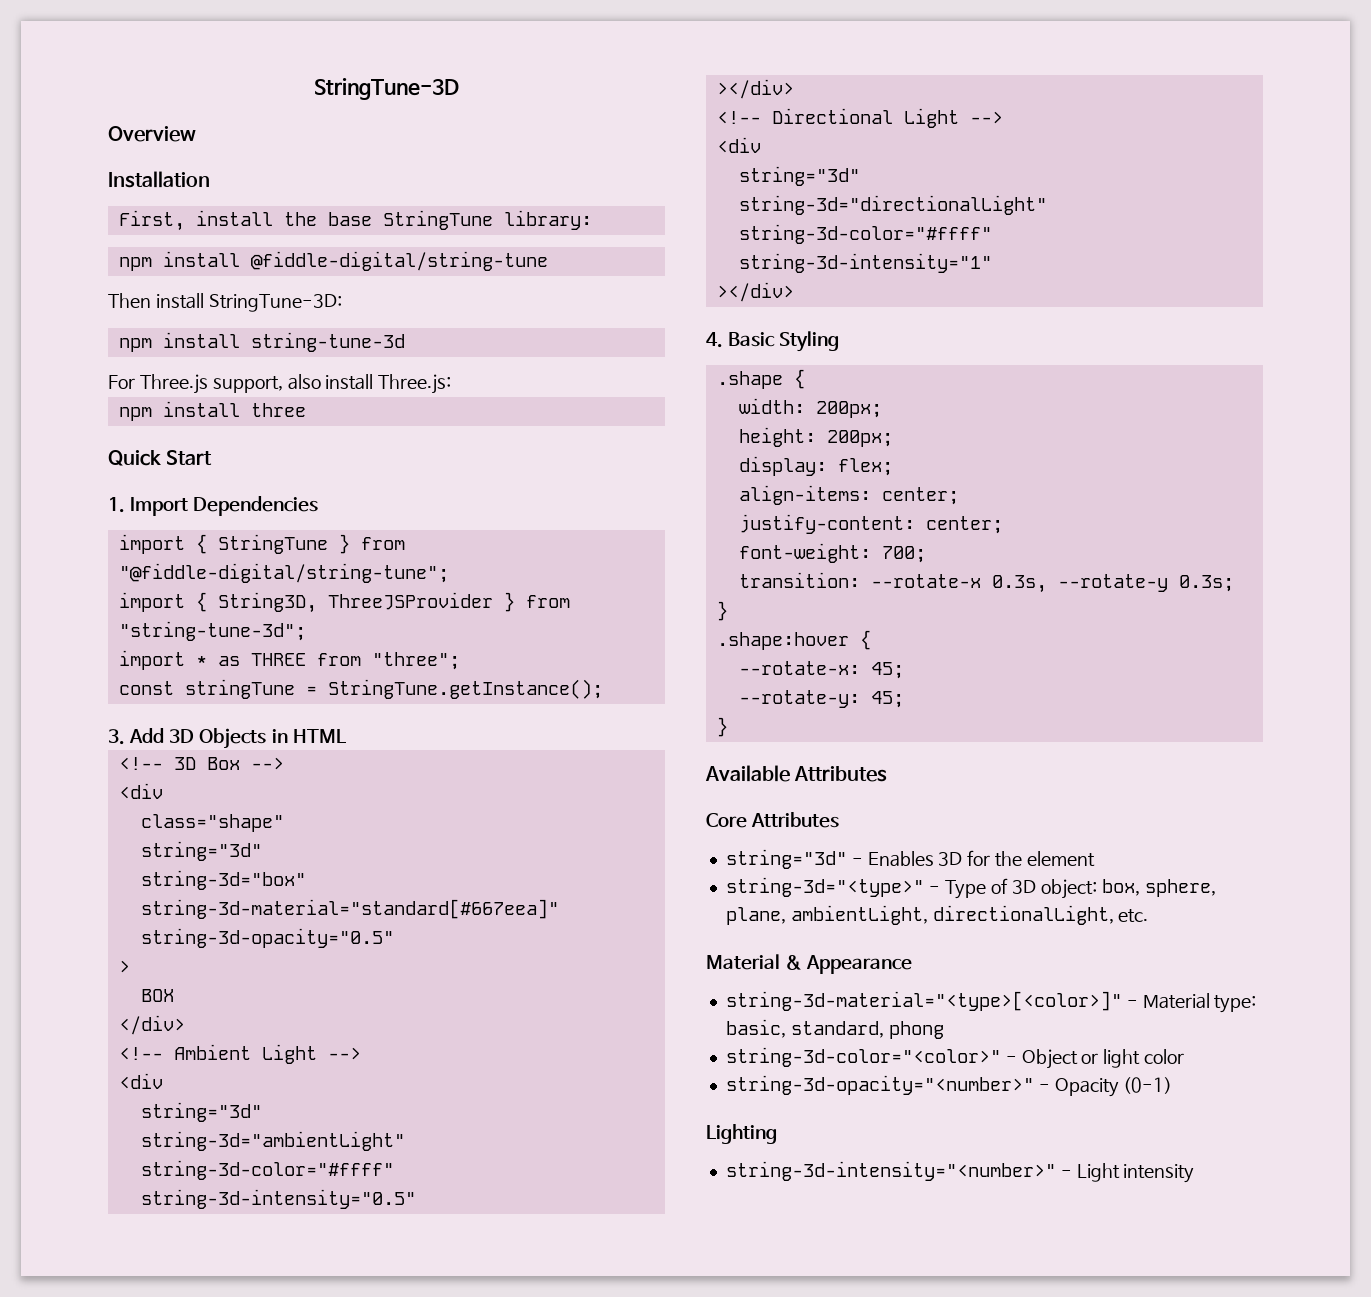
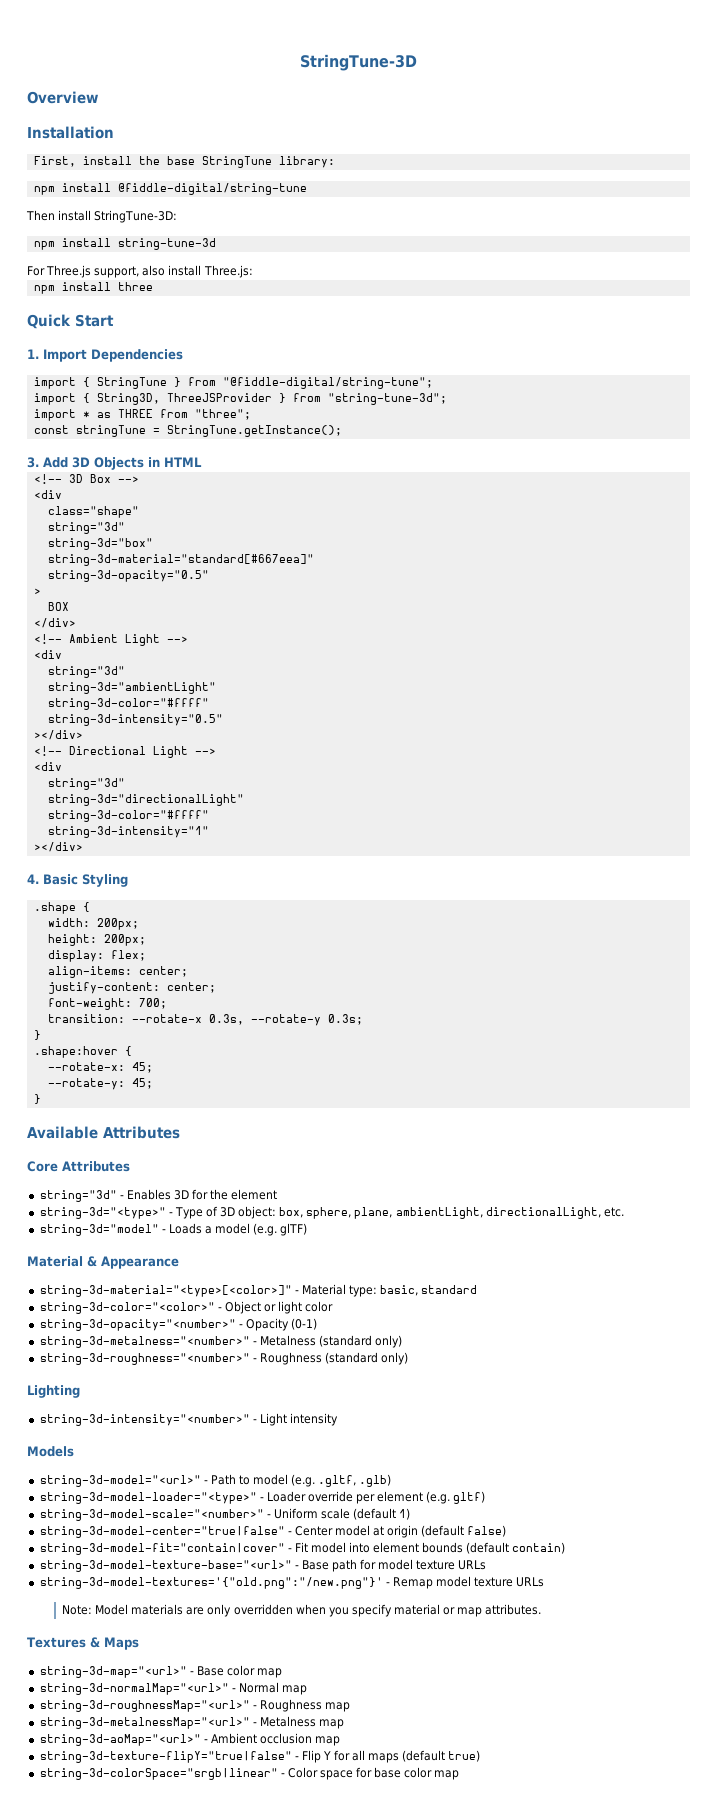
+ string-3d="model" - Loads a model (e.g. glTF)
- string-3d-material="<type>[<color>]" - Material type: basic, standard, phong
+ string-3d-material="<type>[<color>]" - Material type: basic, standard
+ string-3d-metalness="<number>" - Metalness (standard only)
+ string-3d-roughness="<number>" - Roughness (standard only)
+ Models
+ string-3d-model="<url>" - Path to model (e.g. .gltf, .glb)
+ string-3d-model-loader="<type>" - Loader override per element (e.g. gltf)
+ string-3d-model-scale="<number>" - Uniform scale (default 1)
+ string-3d-model-center="true|false" - Center model at origin (default false)
+ string-3d-model-fit="contain|cover" - Fit model into element bounds (default contain)
+ string-3d-model-texture-base="<url>" - Base path for model texture URLs
+ string-3d-model-textures='{"old.png":"/new.png"}' - Remap model texture URLs
+ Note: Model materials are only overridden when you specify material or map attributes.
+ Textures & Maps
+ string-3d-map="<url>" - Base color map
+ string-3d-normalMap="<url>" - Normal map
+ string-3d-roughnessMap="<url>" - Roughness map
+ string-3d-metalnessMap="<url>" - Metalness map
+ string-3d-aoMap="<url>" - Ambient occlusion map
+ string-3d-texture-flipY="true|false" - Flip Y for all maps (default true)
+ string-3d-colorSpace="srgb|linear" - Color space for base color map

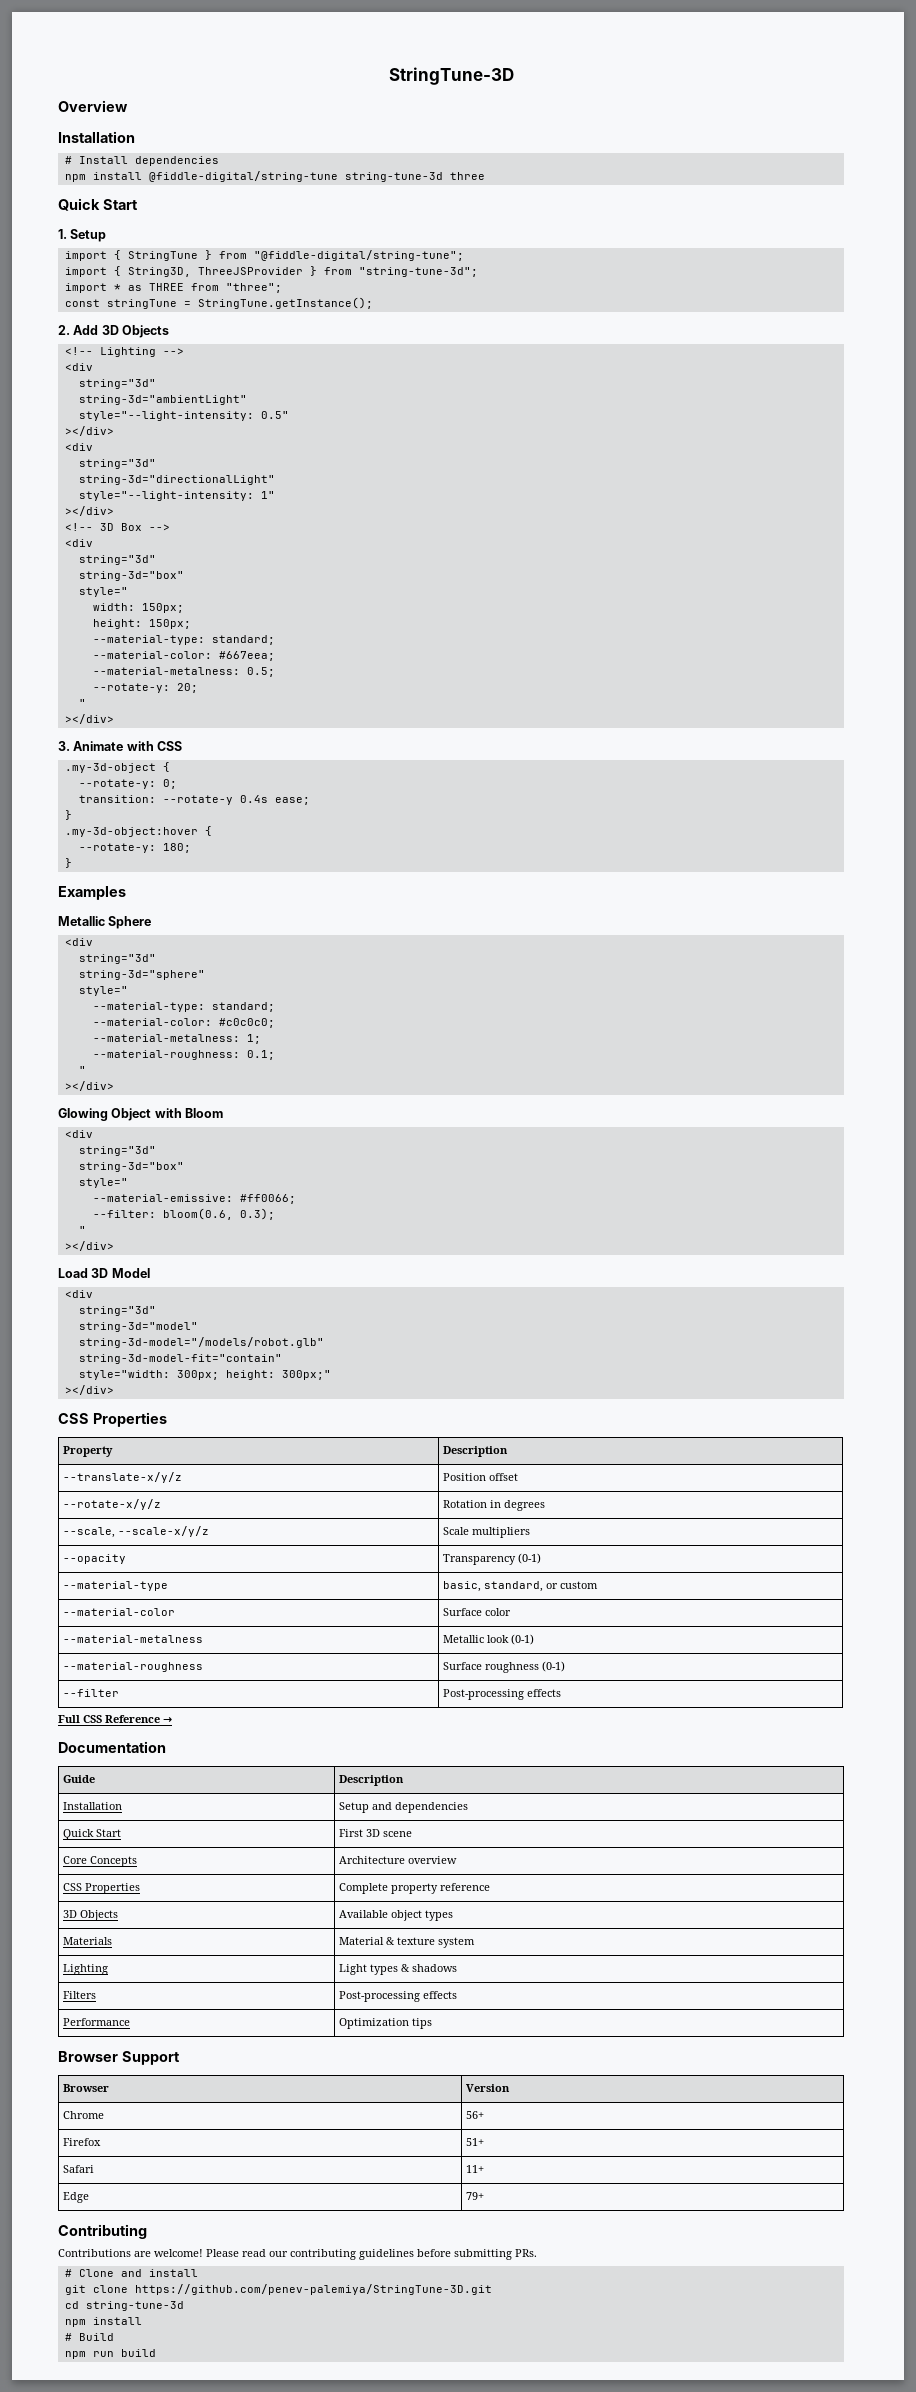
- First, install the base StringTune library:
- npm install @fiddle-digital/string-tune
- Then install StringTune-3D:
- npm install string-tune-3d
- For Three.js support, also install Three.js:
- npm install three
+ # Install dependencies
+ npm install @fiddle-digital/string-tune string-tune-3d three
- 1. Import Dependencies
+ 1. Setup
- 3. Add 3D Objects in HTML
+ 2. Add 3D Objects
+ <!-- Lighting -->
+ <div
+ string="3d"
+ string-3d="ambientLight"
+ style="--light-intensity: 0.5"
+ ></div>
+ <div
+ string="3d"
+ string-3d="directionalLight"
+ style="--light-intensity: 1"
+ ></div>
  <!-- 3D Box -->
  <div
- class="shape"
  string="3d"
  string-3d="box"
- string-3d-material="standard[#667eea]"
- string-3d-opacity="0.5"
- >
- BOX
- </div>
- <!-- Ambient Light -->
+ style="
+ width: 150px;
+ height: 150px;
+ --material-type: standard;
+ --material-color: #667eea;
+ --material-metalness: 0.5;
+ --rotate-y: 20;
+ "
+ ></div>
+ 3. Animate with CSS
+ .my-3d-object {
+ --rotate-y: 0;
+ transition: --rotate-y 0.4s ease;
+ }
+ .my-3d-object:hover {
+ --rotate-y: 180;
+ }
+ Examples
+ Metallic Sphere
  <div
  string="3d"
- string-3d="ambientLight"
- string-3d-color="#ffff"
- string-3d-intensity="0.5"
+ string-3d="sphere"
+ style="
+ --material-type: standard;
+ --material-color: #c0c0c0;
+ --material-metalness: 1;
+ --material-roughness: 0.1;
+ "
  ></div>
- <!-- Directional Light -->
+ Glowing Object with Bloom
  <div
  string="3d"
- string-3d="directionalLight"
- string-3d-color="#ffff"
- string-3d-intensity="1"
+ string-3d="box"
+ style="
+ --material-emissive: #ff0066;
+ --filter: bloom(0.6, 0.3);
+ "
  ></div>
- 4. Basic Styling
- .shape {
- width: 200px;
- height: 200px;
- display: flex;
- align-items: center;
- justify-content: center;
- font-weight: 700;
- transition: --rotate-x 0.3s, --rotate-y 0.3s;
- }
- .shape:hover {
- --rotate-x: 45;
- --rotate-y: 45;
- }
- Available Attributes
- Core Attributes
- string="3d" - Enables 3D for the element
- string-3d="<type>" - Type of 3D object: box, sphere, plane, ambientLight, directionalLight, etc.
- string-3d="model" - Loads a model (e.g. glTF)
- Material & Appearance
- string-3d-material="<type>[<color>]" - Material type: basic, standard
- string-3d-color="<color>" - Object or light color
- string-3d-opacity="<number>" - Opacity (0-1)
- string-3d-metalness="<number>" - Metalness (standard only)
- string-3d-roughness="<number>" - Roughness (standard only)
- Lighting
- string-3d-intensity="<number>" - Light intensity
- Models
- string-3d-model="<url>" - Path to model (e.g. .gltf, .glb)
- string-3d-model-loader="<type>" - Loader override per element (e.g. gltf)
- string-3d-model-scale="<number>" - Uniform scale (default 1)
- string-3d-model-center="true|false" - Center model at origin (default false)
- string-3d-model-fit="contain|cover" - Fit model into element bounds (default contain)
- string-3d-model-texture-base="<url>" - Base path for model texture URLs
- string-3d-model-textures='{"old.png":"/new.png"}' - Remap model texture URLs
- Note: Model materials are only overridden when you specify material or map attributes.
- Textures & Maps
- string-3d-map="<url>" - Base color map
- string-3d-normalMap="<url>" - Normal map
- string-3d-roughnessMap="<url>" - Roughness map
- string-3d-metalnessMap="<url>" - Metalness map
- string-3d-aoMap="<url>" - Ambient occlusion map
- string-3d-texture-flipY="true|false" - Flip Y for all maps (default true)
- string-3d-colorSpace="srgb|linear" - Color space for base color map
+ Load 3D Model
+ <div
+ string="3d"
+ string-3d="model"
+ string-3d-model="/models/robot.glb"
+ string-3d-model-fit="contain"
+ style="width: 300px; height: 300px;"
+ ></div>
+ CSS Properties
+ Property | Description
+ --translate-x/y/z | Position offset
+ --rotate-x/y/z | Rotation in degrees
+ --scale, --scale-x/y/z | Scale multipliers
+ --opacity | Transparency (0-1)
+ --material-type | basic, standard, or custom
+ --material-color | Surface color
+ --material-metalness | Metallic look (0-1)
+ --material-roughness | Surface roughness (0-1)
+ --filter | Post-processing effects
+ Full CSS Reference →
+ Documentation
+ Guide | Description
+ Installation | Setup and dependencies
+ Quick Start | First 3D scene
+ Core Concepts | Architecture overview
+ CSS Properties | Complete property reference
+ 3D Objects | Available object types
+ Materials | Material & texture system
+ Lighting | Light types & shadows
+ Filters | Post-processing effects
+ Performance | Optimization tips
+ Browser Support
+ Browser | Version
+ Chrome | 56+
+ Firefox | 51+
+ Safari | 11+
+ Edge | 79+
+ Contributing
+ Contributions are welcome! Please read our contributing guidelines before submitting PRs.
+ # Clone and install
+ git clone https://github.com/penev-palemiya/StringTune-3D.git
+ cd string-tune-3d
+ npm install
+ # Build
+ npm run build

